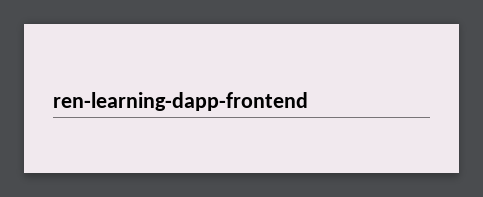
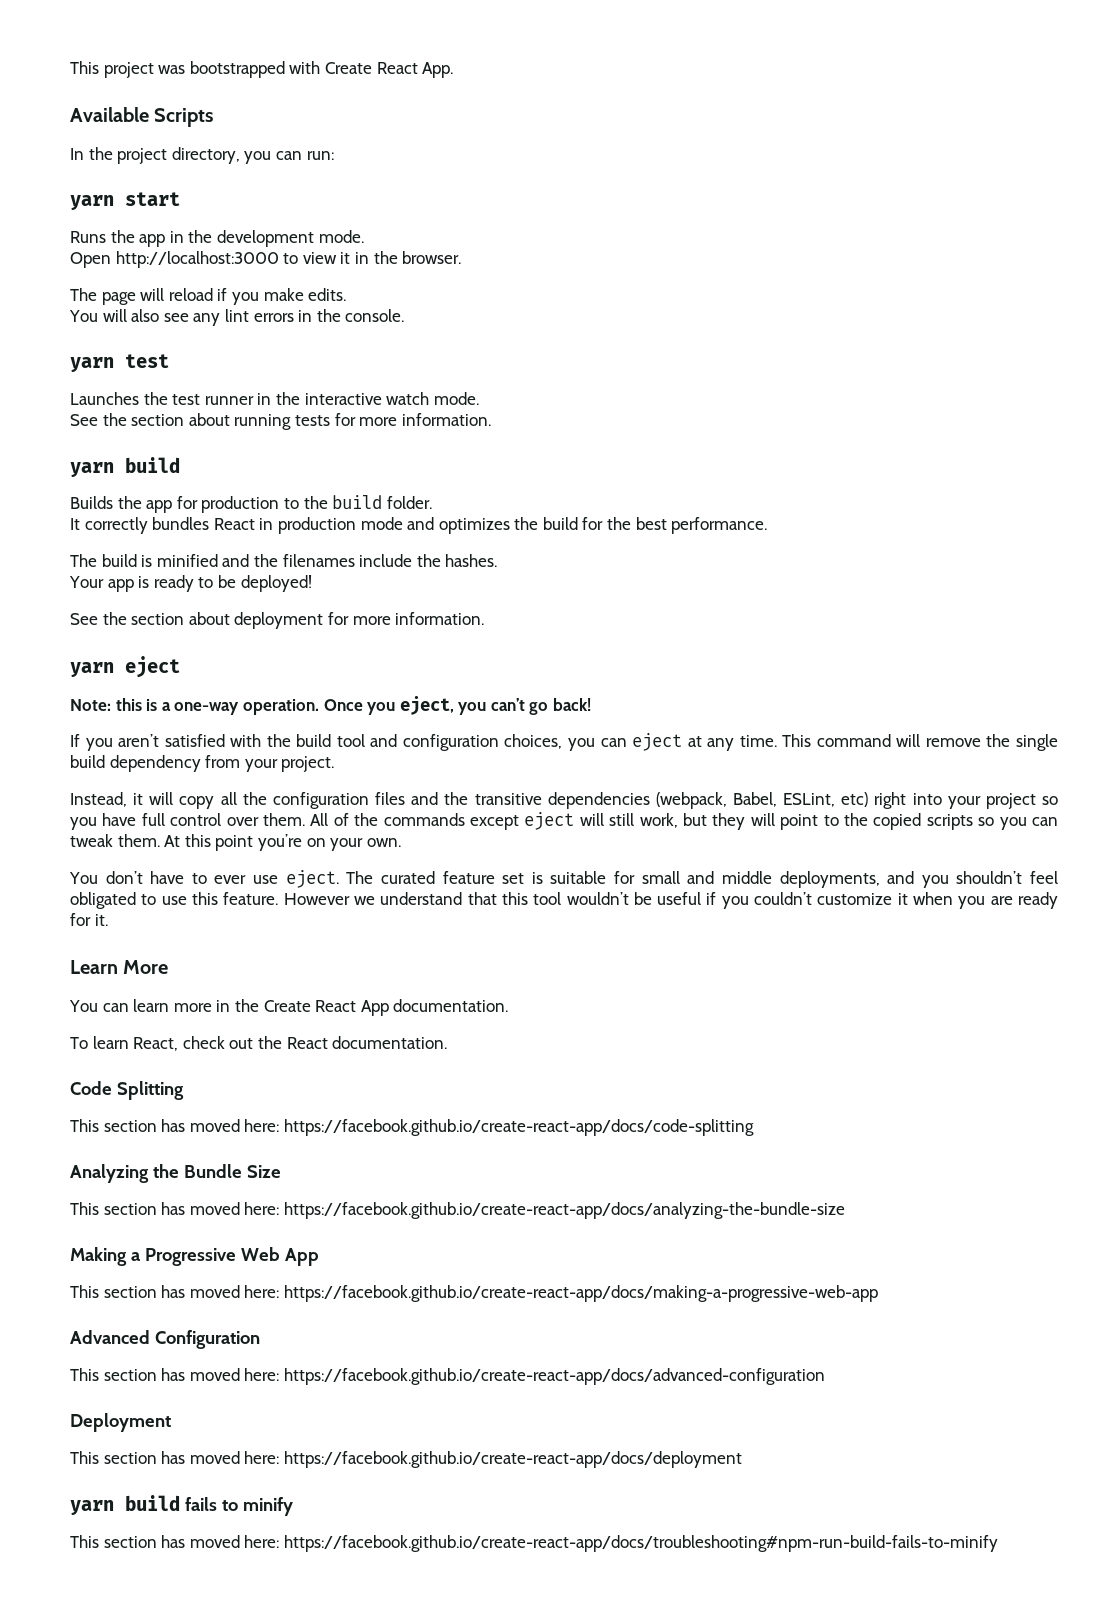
- ren-learning-dapp-frontend
+ This project was bootstrapped with Create React App.
+ Available Scripts
+ In the project directory, you can run:
+ yarn start
+ Runs the app in the development mode.
+ Open http://localhost:3000 to view it in the browser.
+ The page will reload if you make edits.
+ You will also see any lint errors in the console.
+ yarn test
+ Launches the test runner in the interactive watch mode.
+ See the section about running tests for more information.
+ yarn build
+ Builds the app for production to the build folder.
+ It correctly bundles React in production mode and optimizes the build for the best performance.
+ The build is minified and the filenames include the hashes.
+ Your app is ready to be deployed!
+ See the section about deployment for more information.
+ yarn eject
+ Note: this is a one-way operation. Once you eject, you can’t go back!
+ If you aren’t satisfied with the build tool and configuration choices, you can eject at any time. This command will remove the single build dependency from your project.
+ Instead, it will copy all the configuration files and the transitive dependencies (webpack, Babel, ESLint, etc) right into your project so you have full control over them. All of the commands except eject will still work, but they will point to the copied scripts so you can tweak them. At this point you’re on your own.
+ You don’t have to ever use eject. The curated feature set is suitable for small and middle deployments, and you shouldn’t feel obligated to use this feature. However we understand that this tool wouldn’t be useful if you couldn’t customize it when you are ready for it.
+ Learn More
+ You can learn more in the Create React App documentation.
+ To learn React, check out the React documentation.
+ Code Splitting
+ This section has moved here: https://facebook.github.io/create-react-app/docs/code-splitting
+ Analyzing the Bundle Size
+ This section has moved here: https://facebook.github.io/create-react-app/docs/analyzing-the-bundle-size
+ Making a Progressive Web App
+ This section has moved here: https://facebook.github.io/create-react-app/docs/making-a-progressive-web-app
+ Advanced Configuration
+ This section has moved here: https://facebook.github.io/create-react-app/docs/advanced-configuration
+ Deployment
+ This section has moved here: https://facebook.github.io/create-react-app/docs/deployment
+ yarn build fails to minify
+ This section has moved here: https://facebook.github.io/create-react-app/docs/troubleshooting#npm-run-build-fails-to-minify

